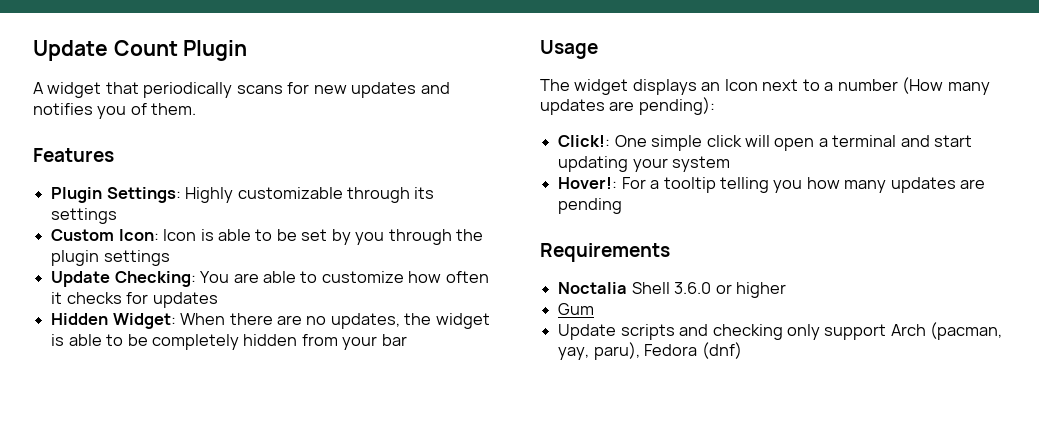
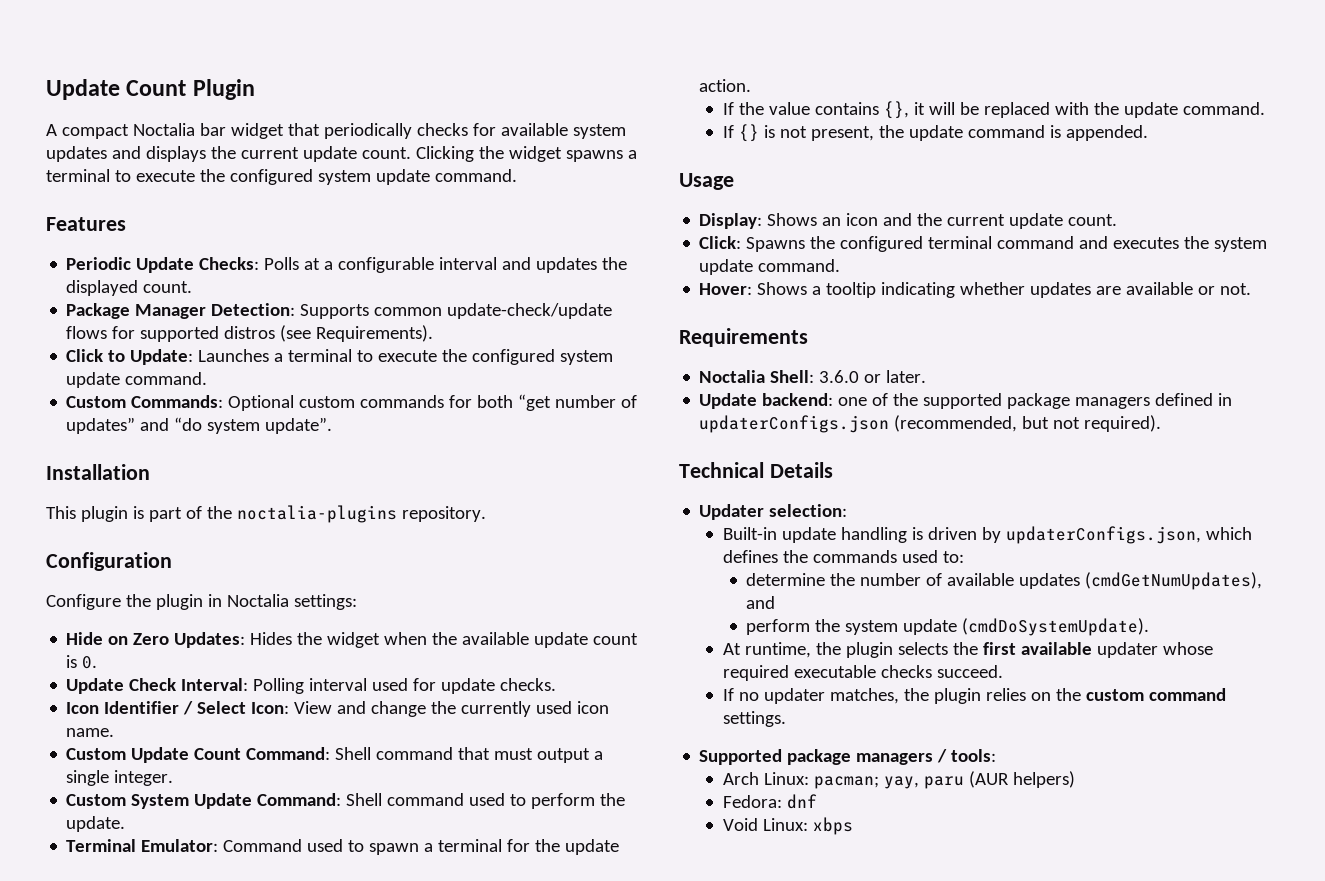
- A widget that periodically scans for new updates and notifies you of them.
+ A compact Noctalia bar widget that periodically checks for available system updates and displays the current update count. Clicking the widget spawns a terminal to execute the configured system update command.
  Features
- Plugin Settings: Highly customizable through its settings
- Custom Icon: Icon is able to be set by you through the plugin settings
- Update Checking: You are able to customize how often it checks for updates
- Hidden Widget: When there are no updates, the widget is able to be completely hidden from your bar
+ Periodic Update Checks: Polls at a configurable interval and updates the displayed count.
+ Package Manager Detection: Supports common update-check/update flows for supported distros (see Requirements).
+ Click to Update: Launches a terminal to execute the configured system update command.
+ Custom Commands: Optional custom commands for both “get number of updates” and “do system update”.
+ Installation
+ This plugin is part of the noctalia-plugins repository.
+ Configuration
+ Configure the plugin in Noctalia settings:
+ Hide on Zero Updates: Hides the widget when the available update count is 0.
+ Update Check Interval: Polling interval used for update checks.
+ Icon Identifier / Select Icon: View and change the currently used icon name.
+ Custom Update Count Command: Shell command that must output a single integer.
+ Custom System Update Command: Shell command used to perform the update.
+ Terminal Emulator: Command used to spawn a terminal for the update action.
+ If the value contains {}, it will be replaced with the update command.
+ If {} is not present, the update command is appended.
  Usage
- The widget displays an Icon next to a number (How many updates are pending):
- Click!: One simple click will open a terminal and start updating your system
- Hover!: For a tooltip telling you how many updates are pending
+ Display: Shows an icon and the current update count.
+ Click: Spawns the configured terminal command and executes the system update command.
+ Hover: Shows a tooltip indicating whether updates are available or not.
- Noctalia Shell 3.6.0 or higher
- Gum
- Update scripts and checking only support Arch (pacman, yay, paru), Fedora (dnf)
+ Noctalia Shell: 3.6.0 or later.
+ Update backend: one of the supported package managers defined in updaterConfigs.json (recommended, but not required).
+ Technical Details
+ Updater selection:
+ Built-in update handling is driven by updaterConfigs.json, which defines the commands used to:
+ determine the number of available updates (cmdGetNumUpdates), and
+ perform the system update (cmdDoSystemUpdate).
+ At runtime, the plugin selects the first available updater whose required executable checks succeed.
+ If no updater matches, the plugin relies on the custom command settings.
+ Supported package managers / tools:
+ Arch Linux: pacman; yay, paru (AUR helpers)
+ Fedora: dnf
+ Void Linux: xbps

